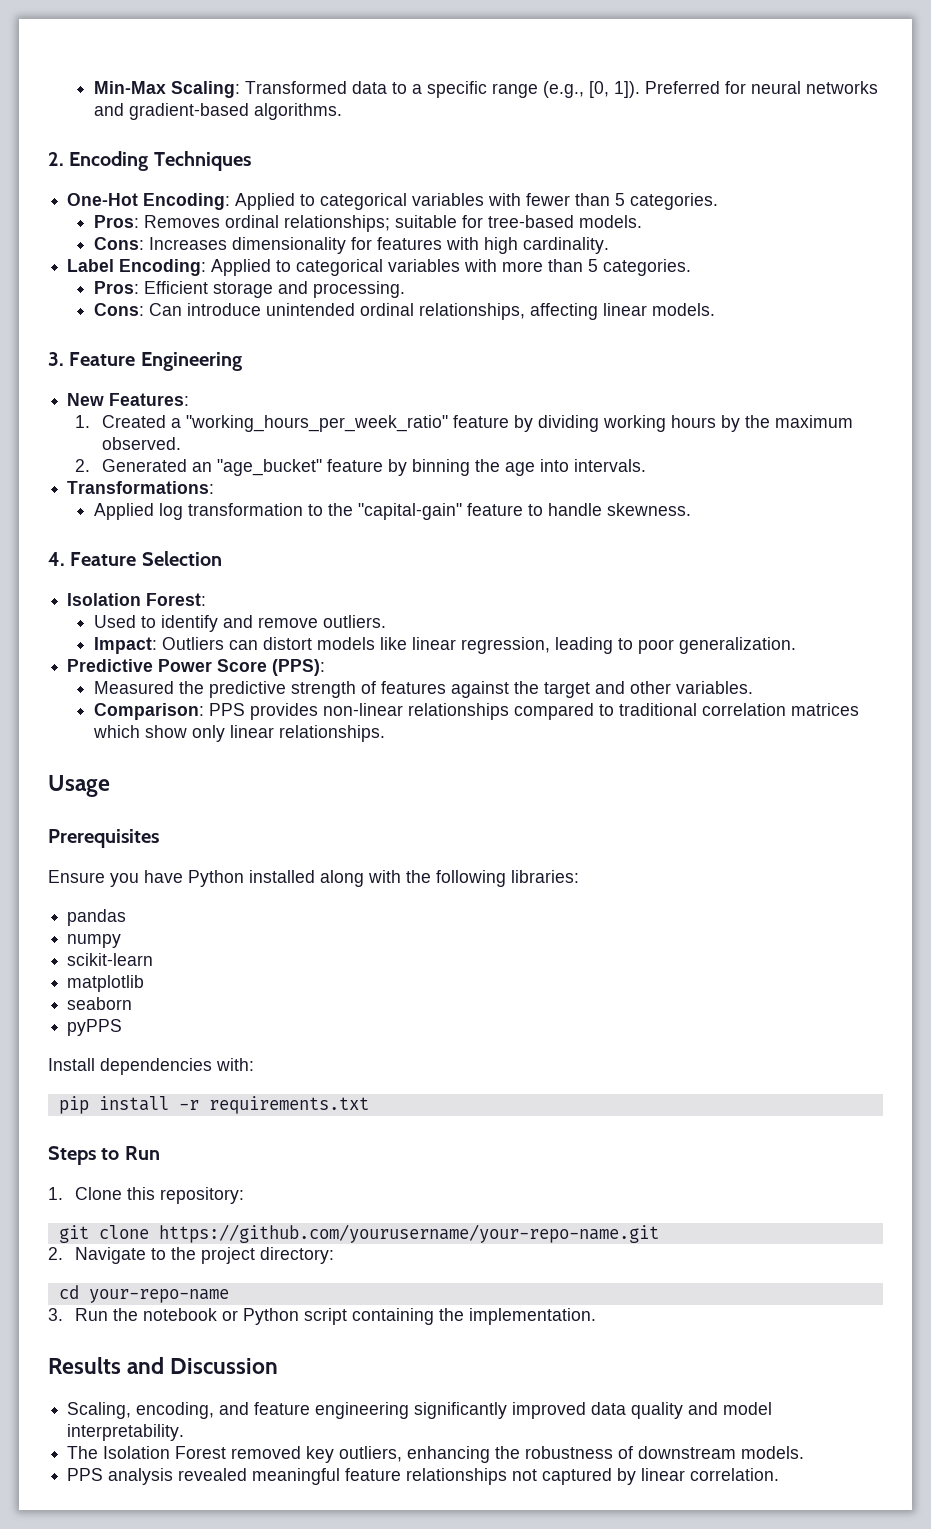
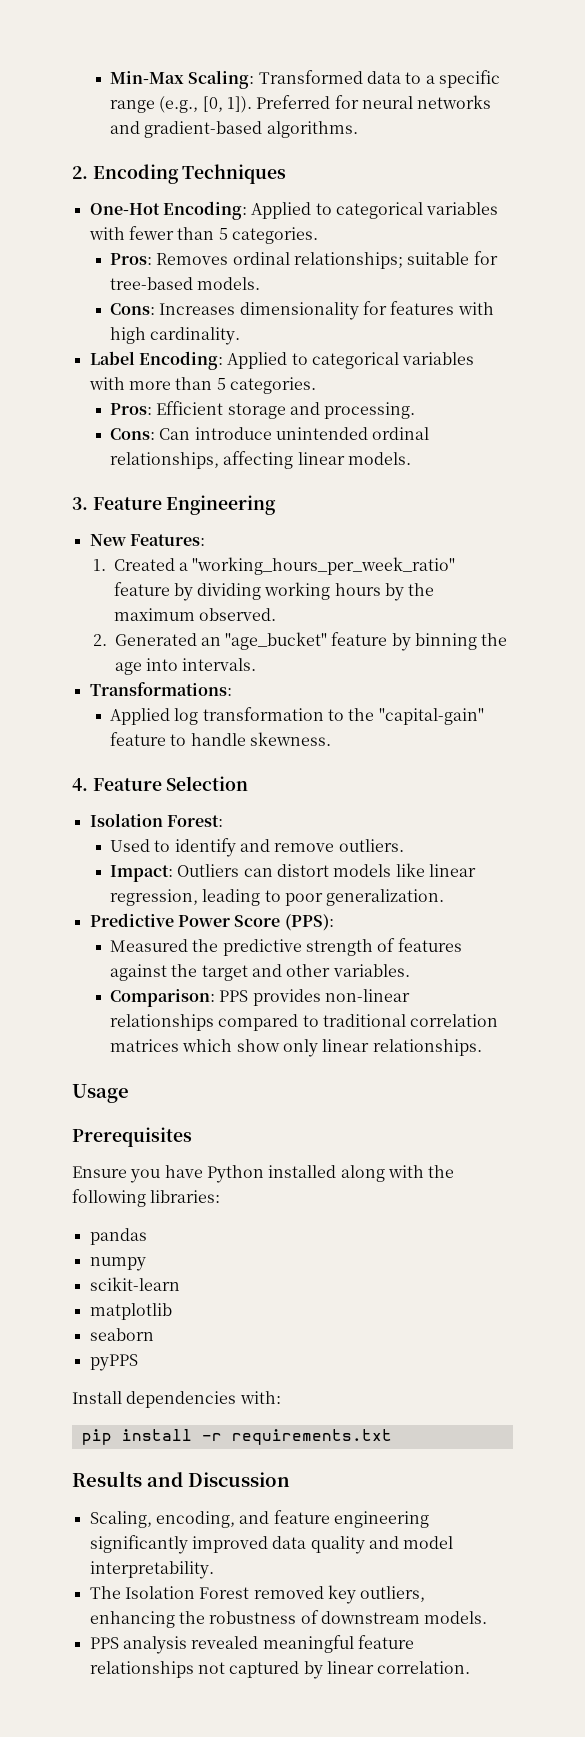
- Steps to Run
- 1. Clone this repository:
- git clone https://github.com/yourusername/your-repo-name.git
- 2. Navigate to the project directory:
- cd your-repo-name
- 3. Run the notebook or Python script containing the implementation.

